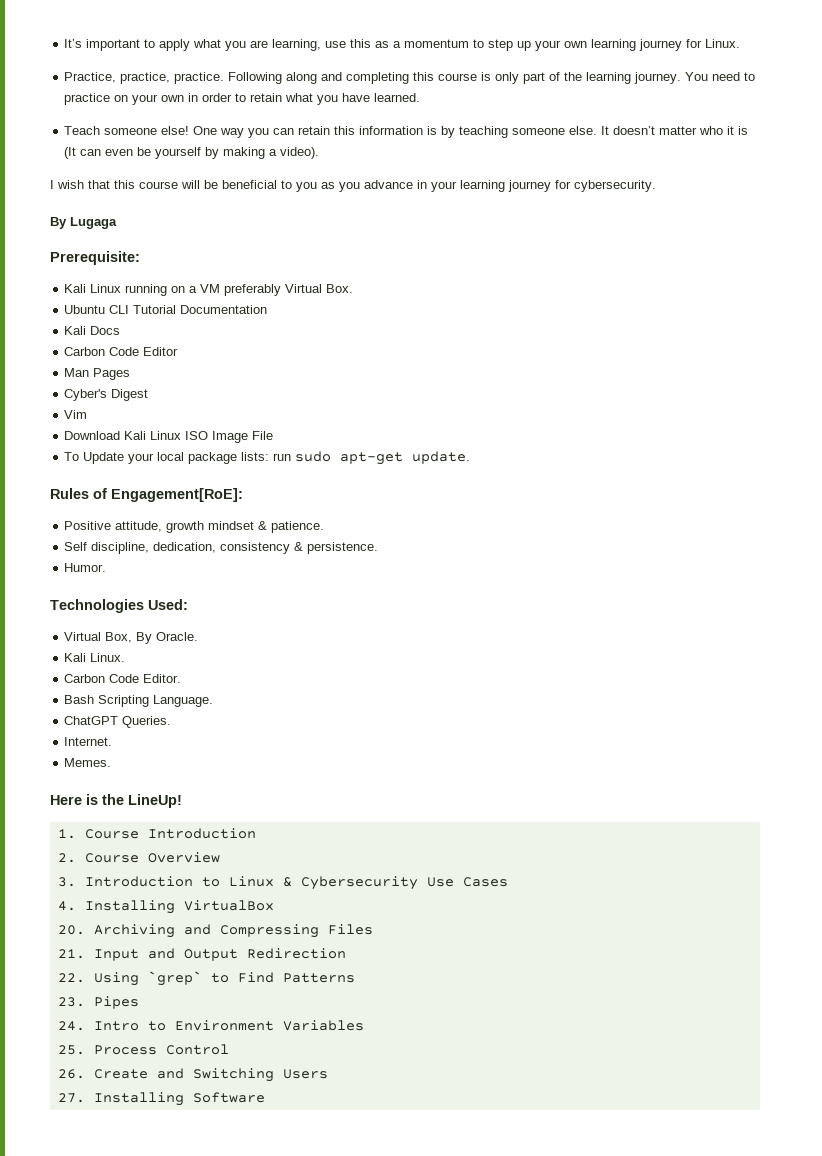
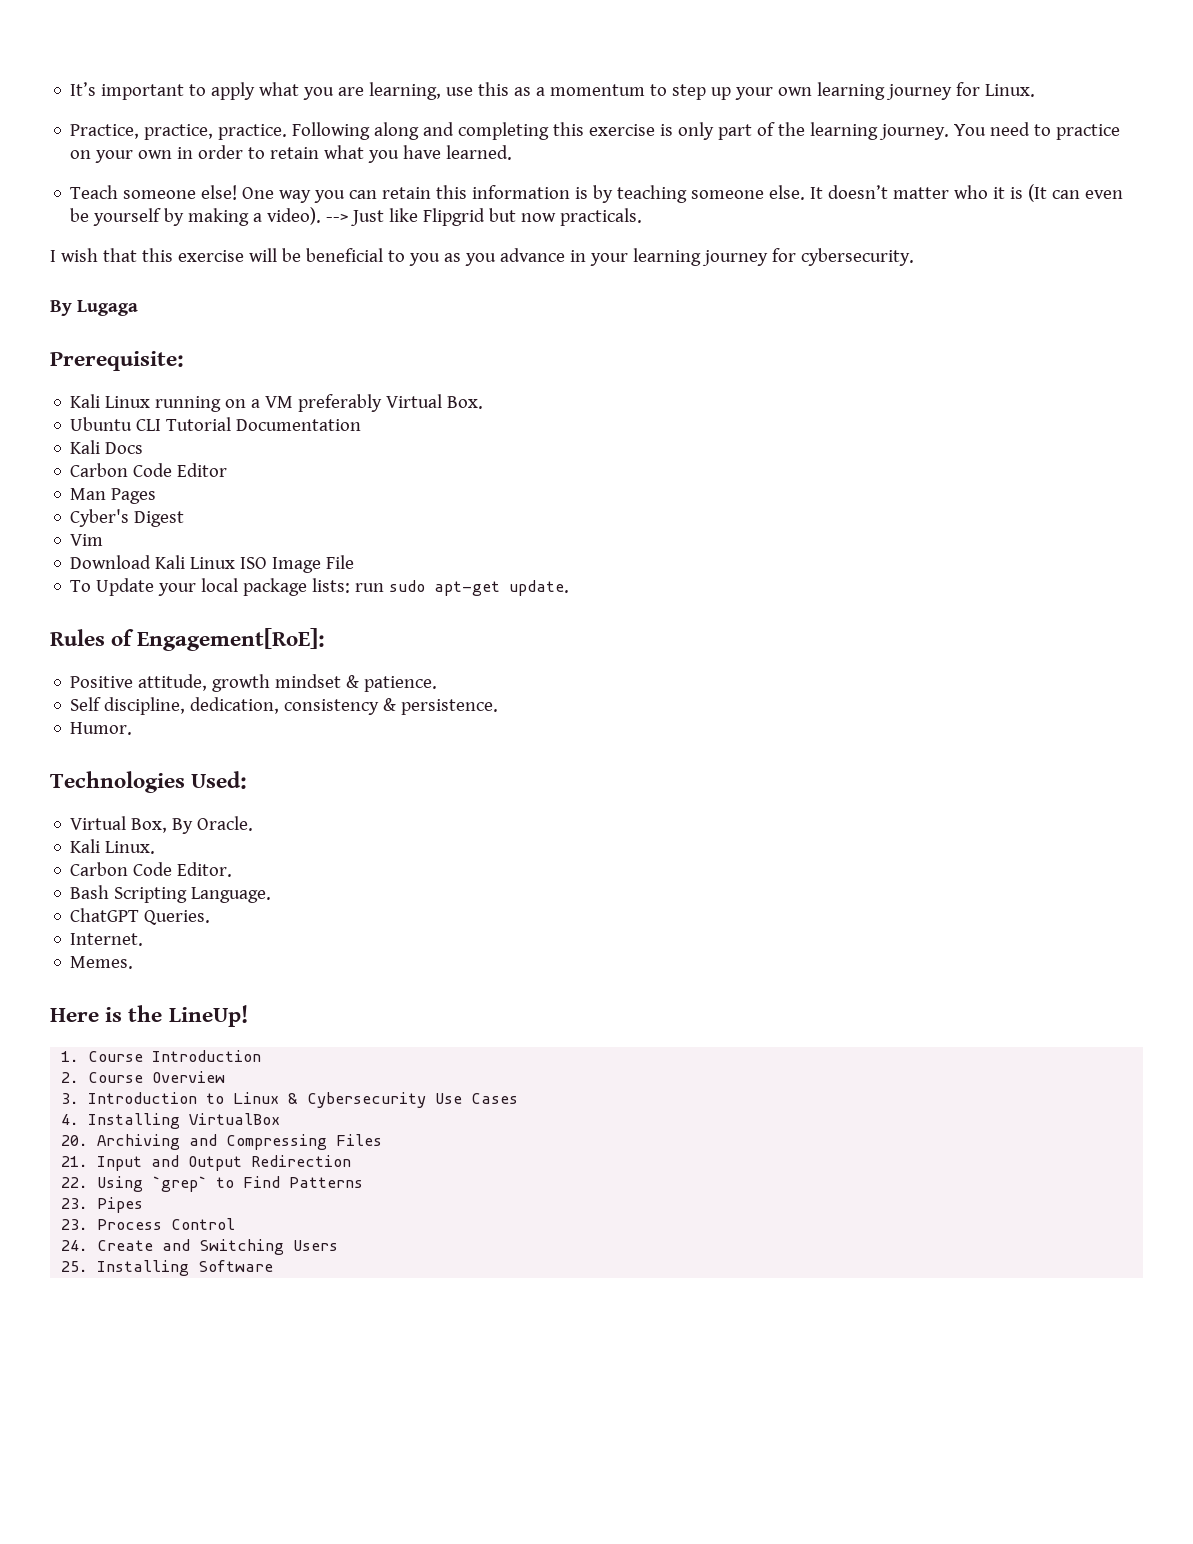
- Following along and completing this course is only part of the learning journey.
+ Following along and completing this exercise is only part of the learning journey.
+ --> Just like Flipgrid but now practicals.
- I wish that this course will be beneficial to you as you advance in your learning journey for cybersecurity.
+ I wish that this exercise will be beneficial to you as you advance in your learning journey for cybersecurity.
- 24. Intro to Environment Variables
- 25. Process Control
+ 23. Process Control
- 26. Create and Switching Users
+ 24. Create and Switching Users
- 27. Installing Software
+ 25. Installing Software

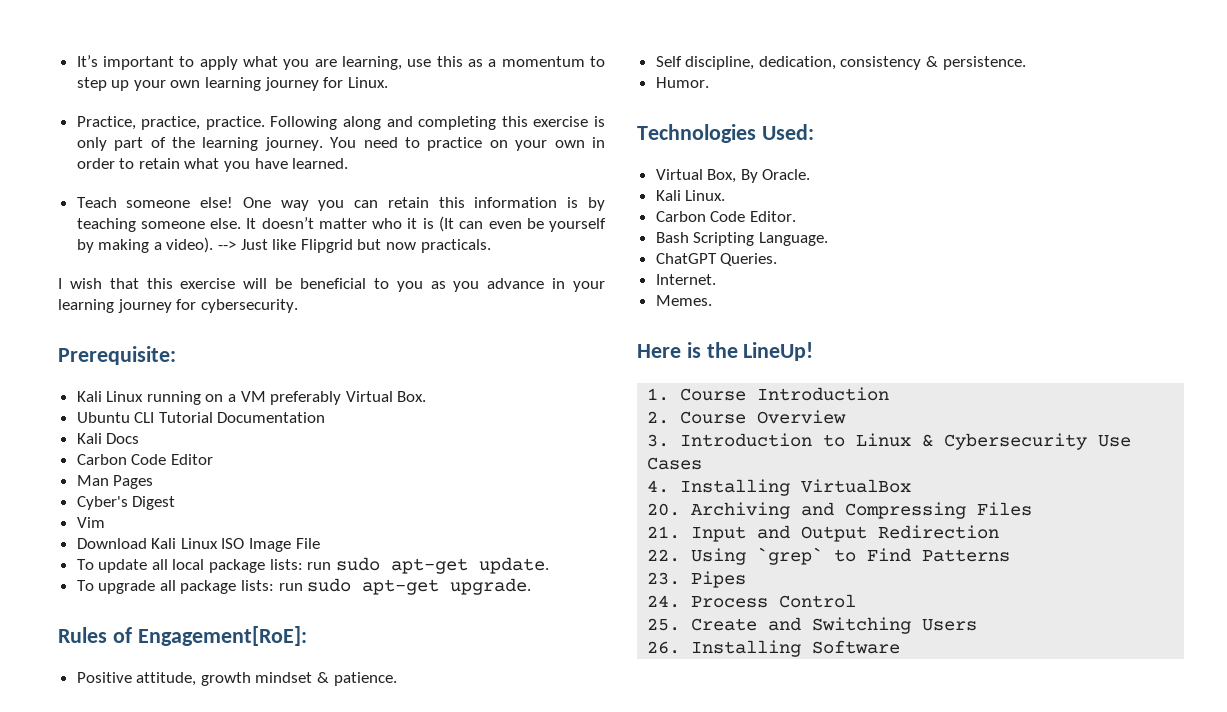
- By Lugaga
- To Update your local package lists: run sudo apt-get update.
+ To update all local package lists: run sudo apt-get update.
+ To upgrade all package lists: run sudo apt-get upgrade.
- 23. Process Control
+ 24. Process Control
- 24. Create and Switching Users
+ 25. Create and Switching Users
- 25. Installing Software
+ 26. Installing Software

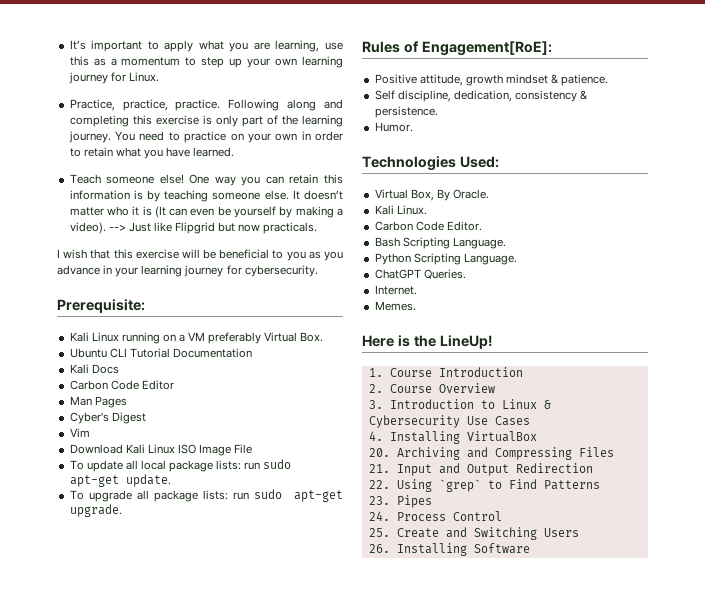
+ Python Scripting Language.

